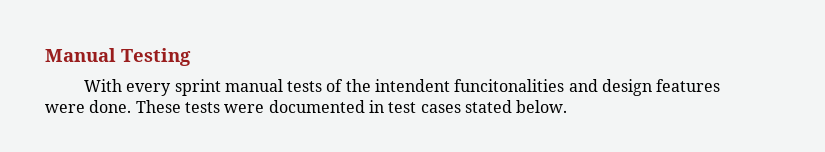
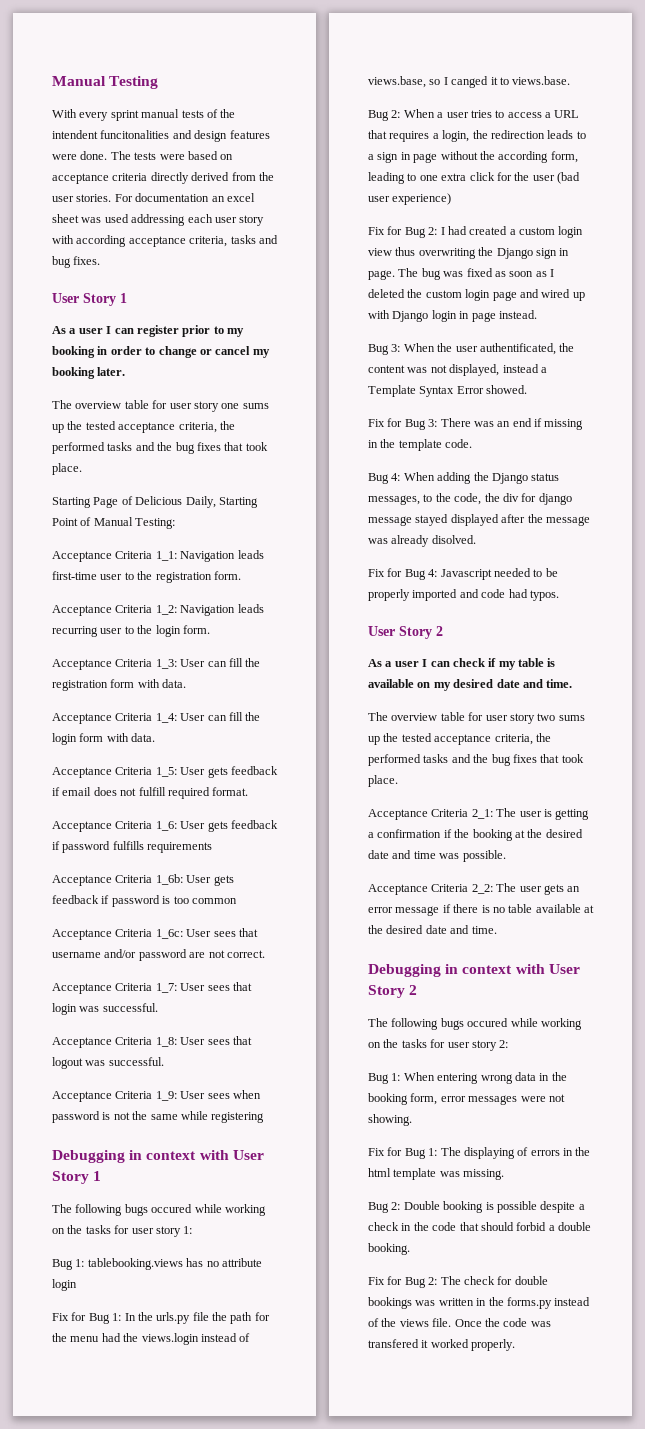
- These tests were documented in test cases stated below.
+ The tests were based on acceptance criteria directly derived from the user stories. For documentation an excel sheet was used addressing each user story with according acceptance criteria, tasks and bug fixes.
+ User Story 1
+ As a user I can register prior to my booking in order to change or cancel my booking later.
+ The overview table for user story one sums up the tested acceptance criteria, the performed tasks and the bug fixes that took place.
+ Starting Page of Delicious Daily, Starting Point of Manual Testing:
+ Acceptance Criteria 1_1: Navigation leads first-time user to the registration form.
+ Acceptance Criteria 1_2: Navigation leads recurring user to the login form.
+ Acceptance Criteria 1_3: User can fill the registration form with data.
+ Acceptance Criteria 1_4: User can fill the login form with data.
+ Acceptance Criteria 1_5: User gets feedback if email does not fulfill required format.
+ Acceptance Criteria 1_6: User gets feedback if password fulfills requirements
+ Acceptance Criteria 1_6b: User gets feedback if password is too common
+ Acceptance Criteria 1_6c: User sees that username and/or password are not correct.
+ Acceptance Criteria 1_7: User sees that login was successful.
+ Acceptance Criteria 1_8: User sees that logout was successful.
+ Acceptance Criteria 1_9: User sees when password is not the same while registering
+ Debugging in context with User Story 1
+ The following bugs occured while working on the tasks for user story 1:
+ Bug 1: tablebooking.views has no attribute login
+ Fix for Bug 1: In the urls.py file the path for the menu had the views.login instead of views.base, so I canged it to views.base.
+ Bug 2: When a user tries to access a URL that requires a login, the redirection leads to a sign in page without the according form, leading to one extra click for the user (bad user experience)
+ Fix for Bug 2: I had created a custom login view thus overwriting the Django sign in page. The bug was fixed as soon as I deleted the custom login page and wired up with Django login in page instead.
+ Bug 3: When the user authentificated, the content was not displayed, instead a Template Syntax Error showed.
+ Fix for Bug 3: There was an end if missing in the template code.
+ Bug 4: When adding the Django status messages, to the code, the div for django message stayed displayed after the message was already disolved.
+ Fix for Bug 4: Javascript needed to be properly imported and code had typos.
+ User Story 2
+ As a user I can check if my table is available on my desired date and time.
+ The overview table for user story two sums up the tested acceptance criteria, the performed tasks and the bug fixes that took place.
+ Acceptance Criteria 2_1: The user is getting a confirmation if the booking at the desired date and time was possible.
+ Acceptance Criteria 2_2: The user gets an error message if there is no table available at the desired date and time.
+ Debugging in context with User Story 2
+ The following bugs occured while working on the tasks for user story 2:
+ Bug 1: When entering wrong data in the booking form, error messages were not showing.
+ Fix for Bug 1: The displaying of errors in the html template was missing.
+ Bug 2: Double booking is possible despite a check in the code that should forbid a double booking.
+ Fix for Bug 2: The check for double bookings was written in the forms.py instead of the views file. Once the code was transfered it worked properly.

